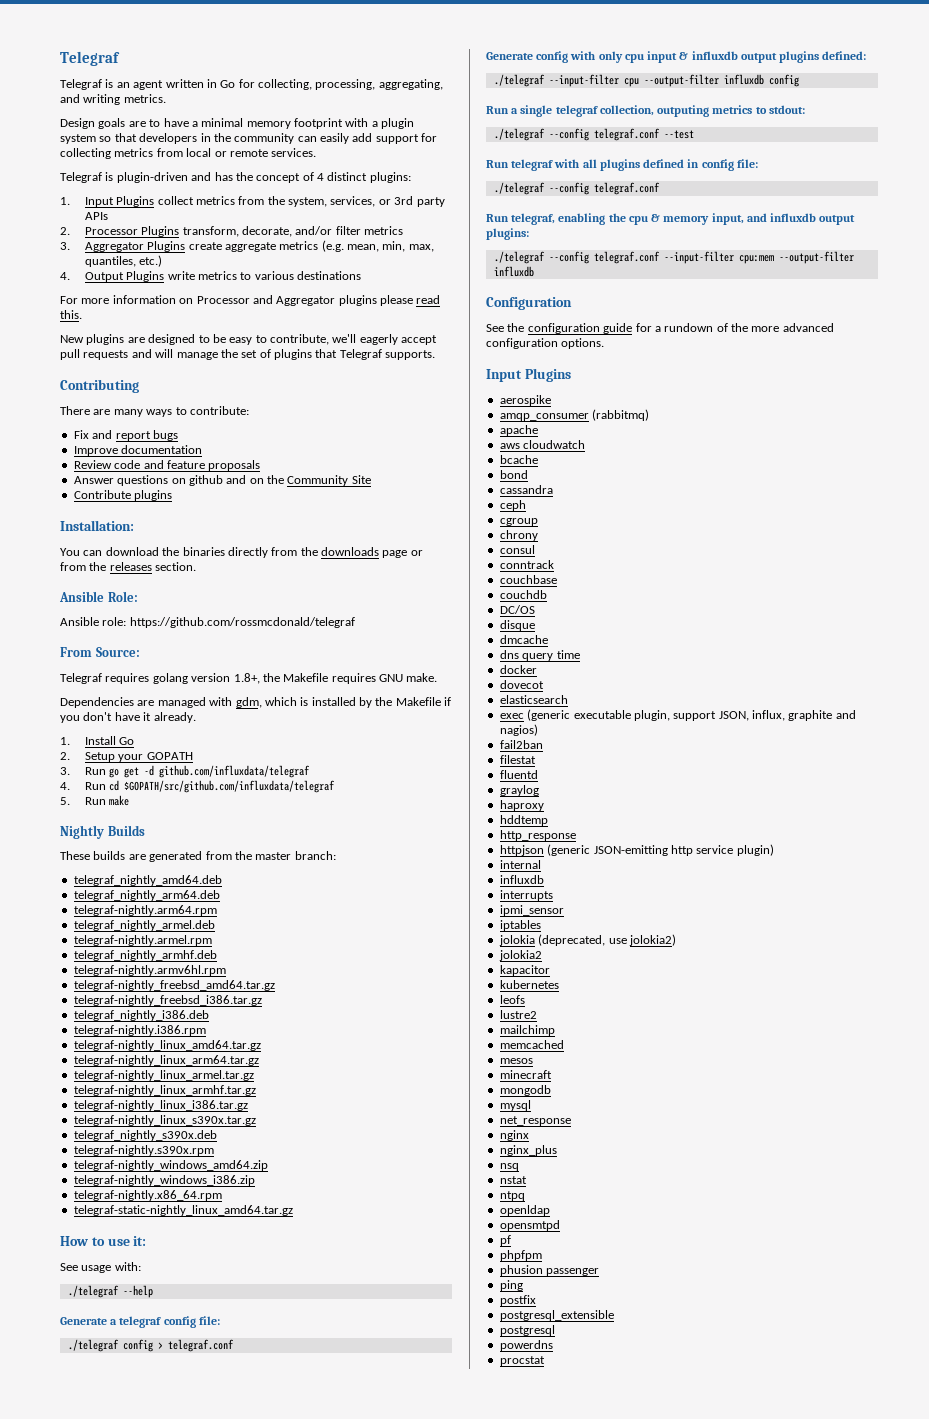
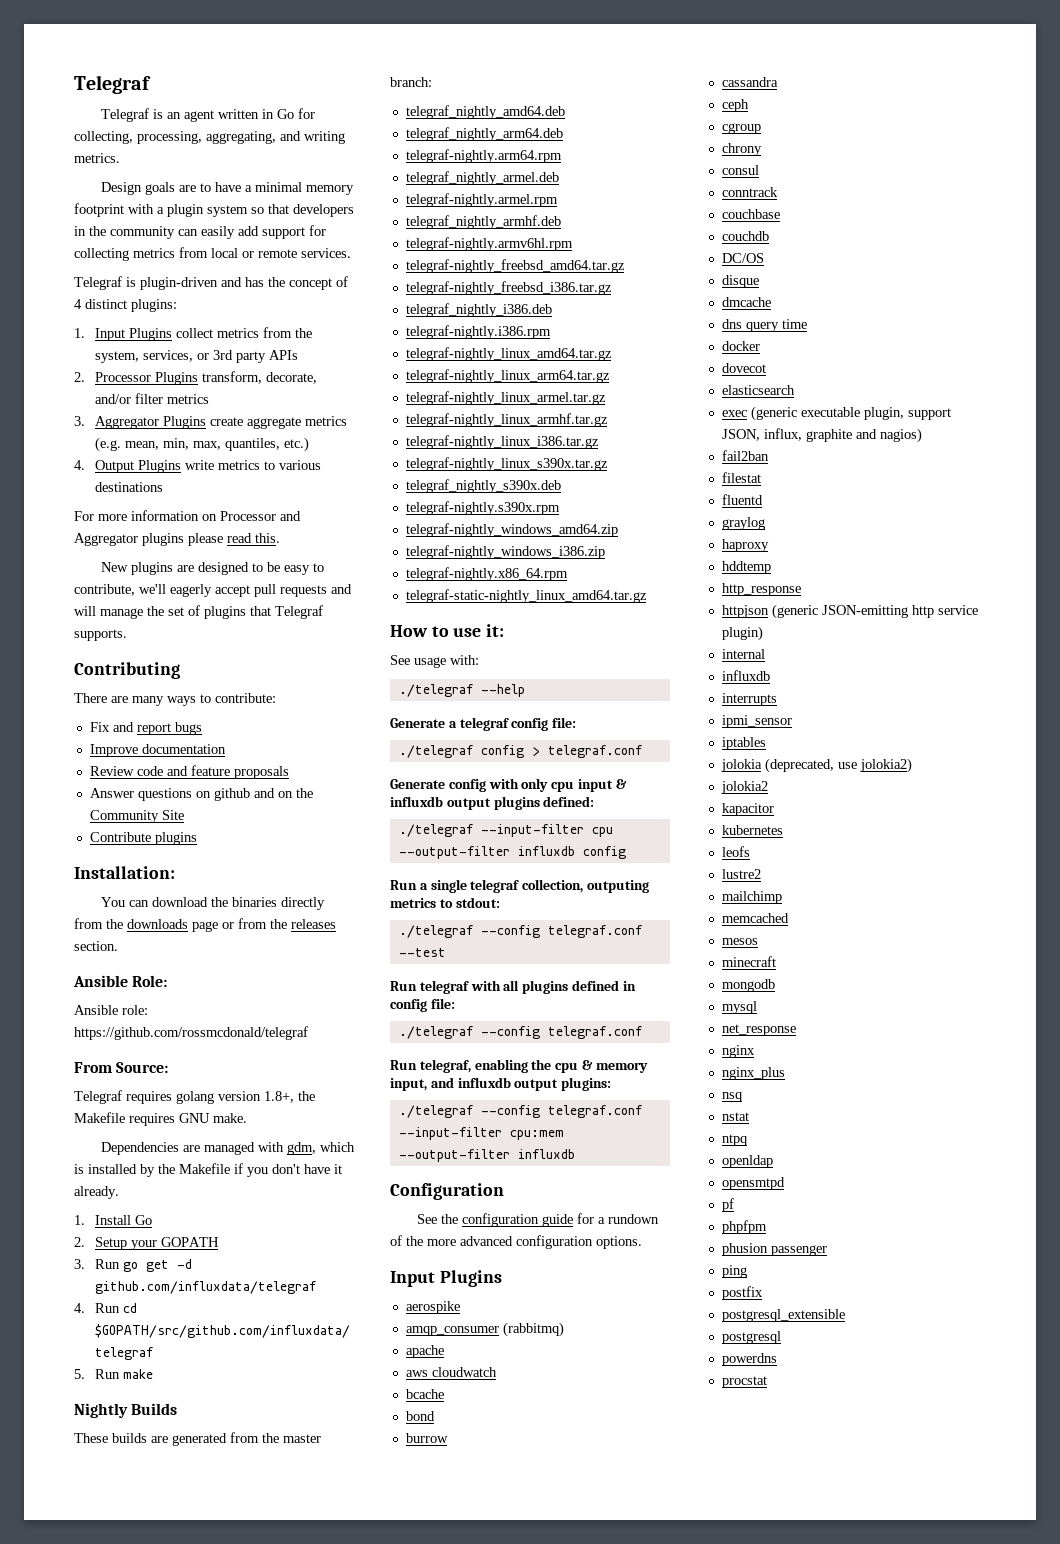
+ burrow

